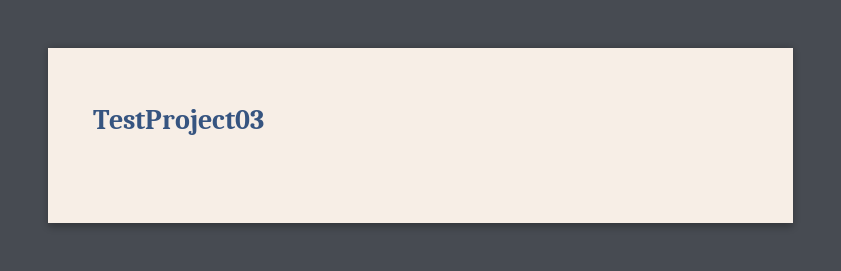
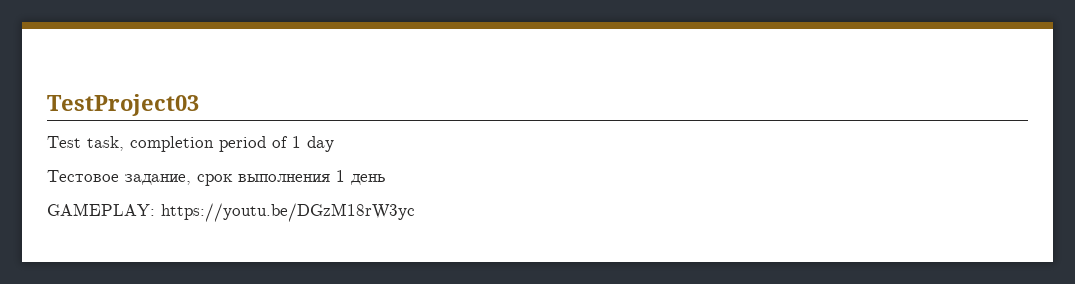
+ Test task, completion period of 1 day
+ Тестовое задание, срок выполнения 1 день
+ GAMEPLAY: https://youtu.be/DGzM18rW3yc

